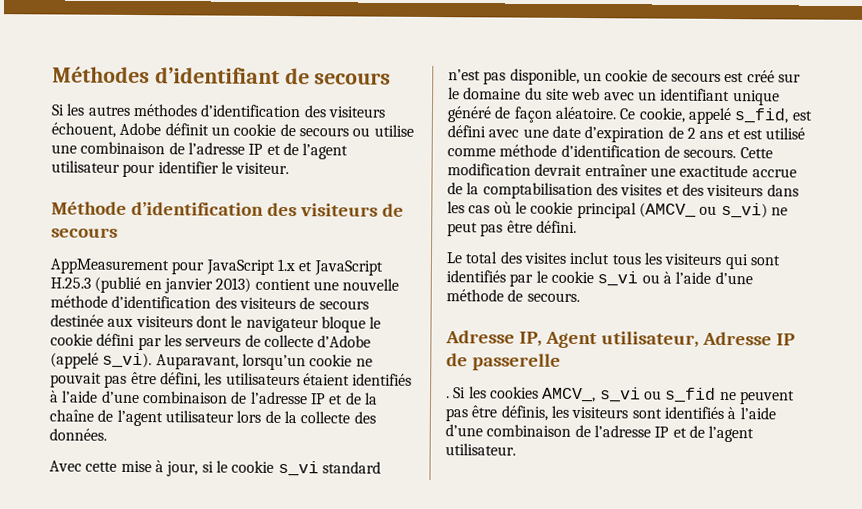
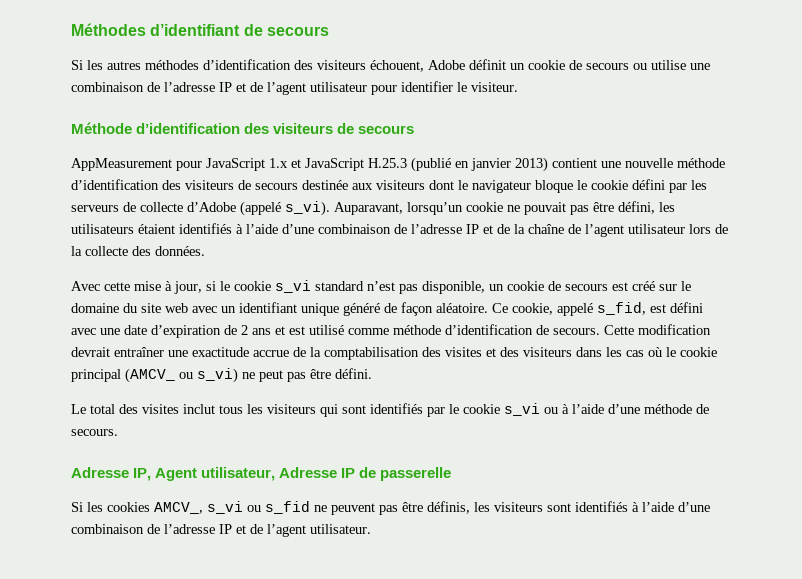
- .

